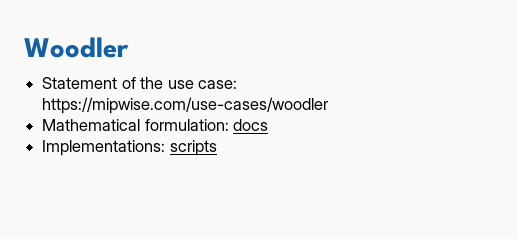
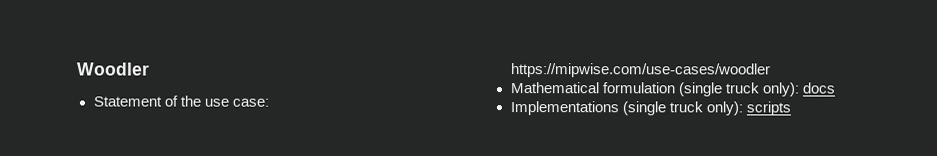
- Mathematical formulation: docs
- Implementations: scripts
+ Mathematical formulation (single truck only): docs
+ Implementations (single truck only): scripts

